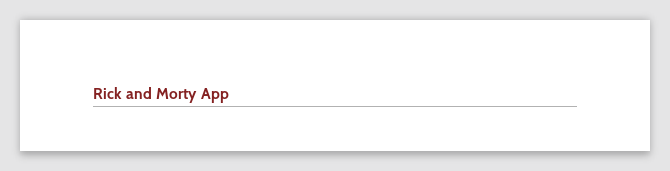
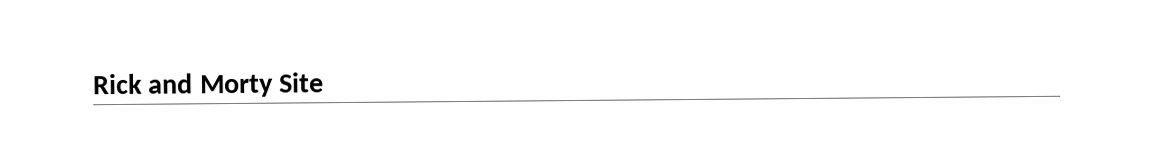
- Rick and Morty App
+ Rick and Morty Site

